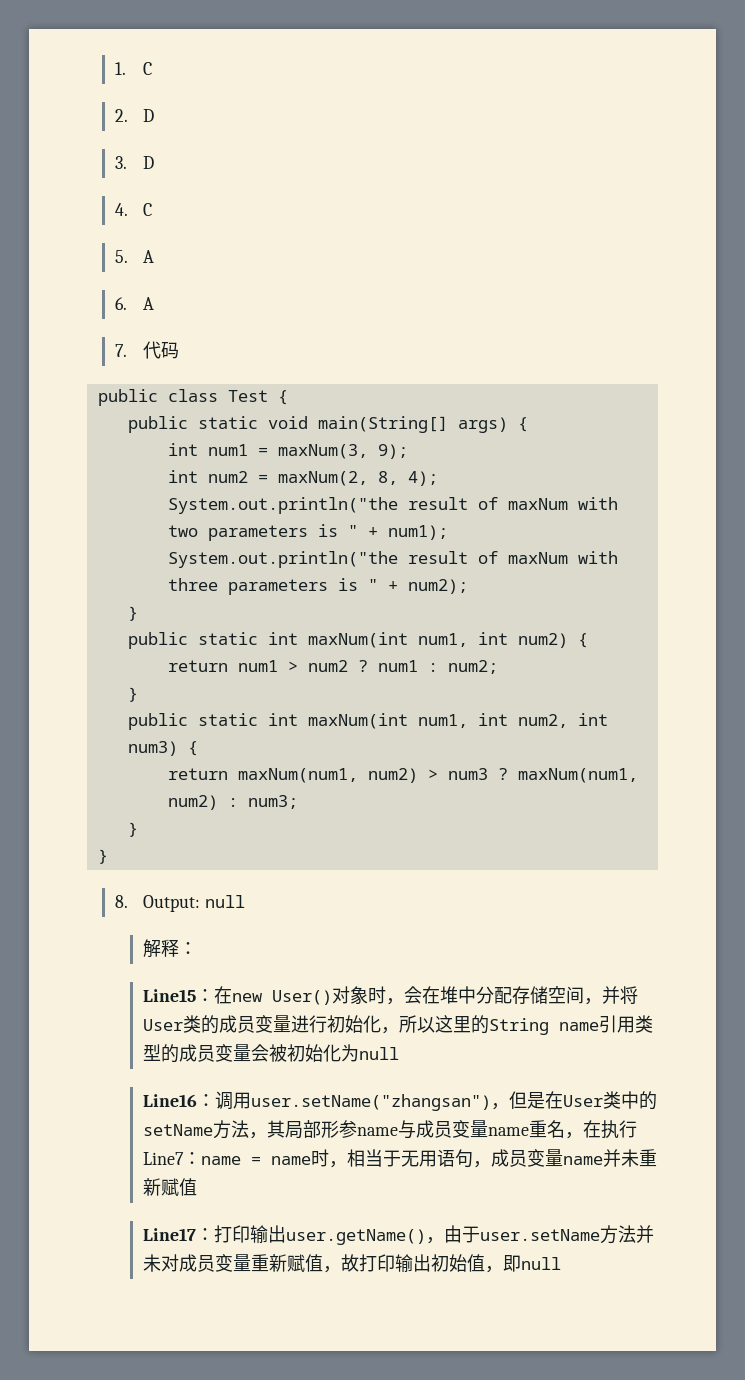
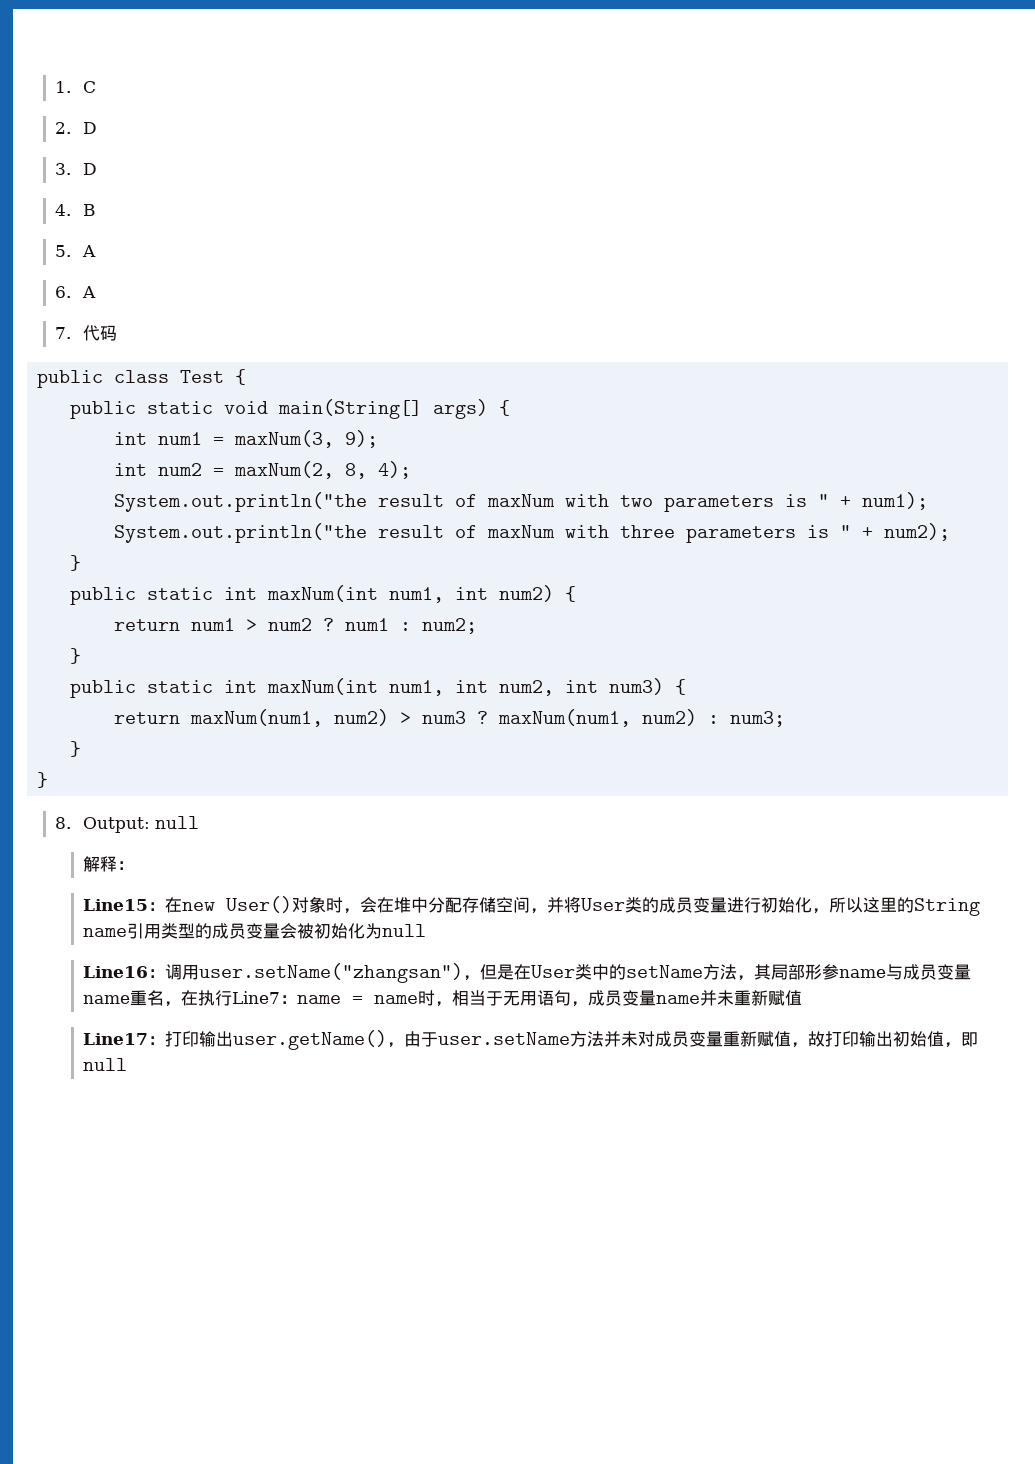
- 4. C
+ 4. B

